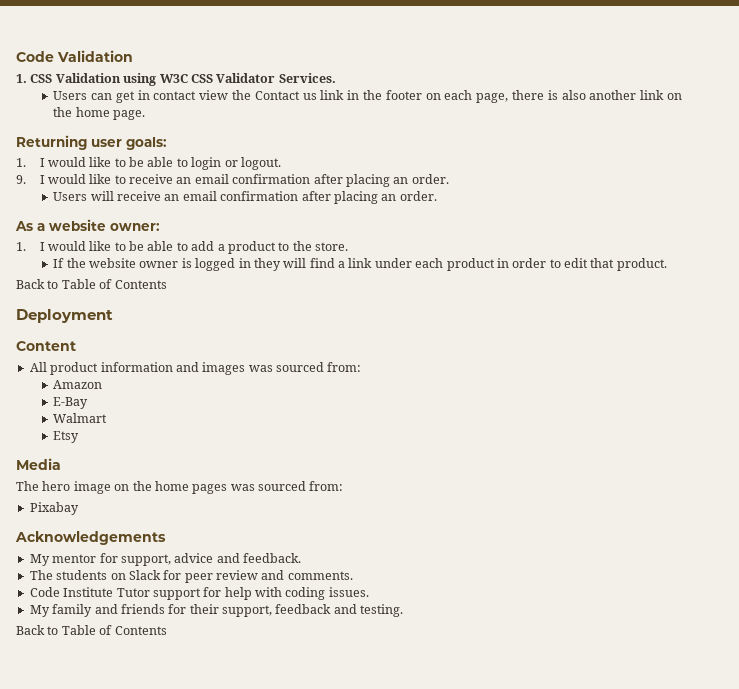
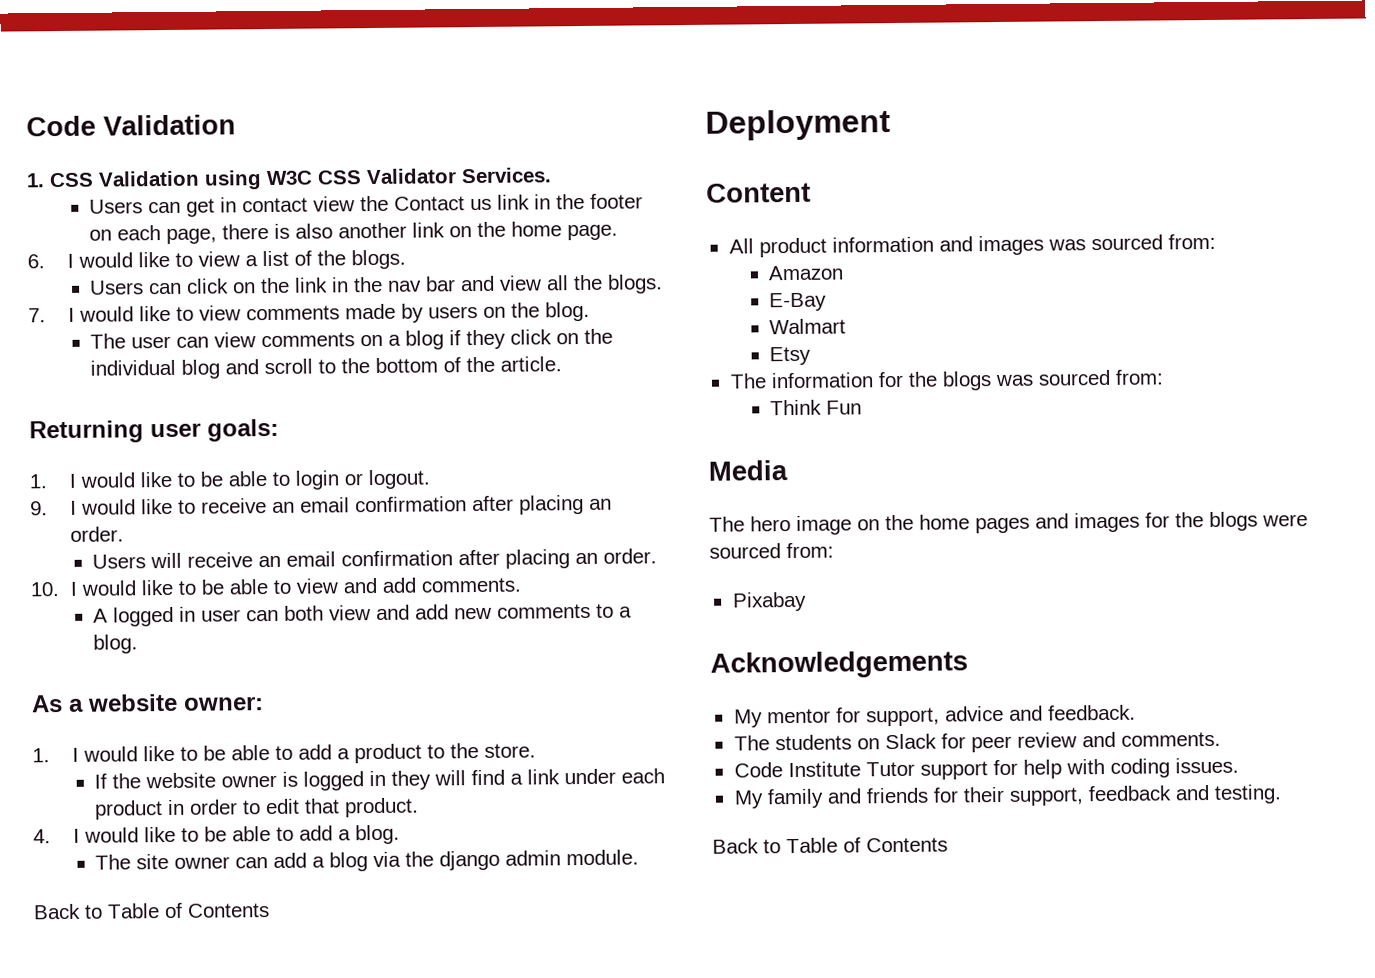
+ 6. I would like to view a list of the blogs.
+ Users can click on the link in the nav bar and view all the blogs.
+ 7. I would like to view comments made by users on the blog.
+ The user can view comments on a blog if they click on the individual blog and scroll to the bottom of the article.
+ 10. I would like to be able to view and add comments.
+ A logged in user can both view and add new comments to a blog.
+ 4. I would like to be able to add a blog.
+ The site owner can add a blog via the django admin module.
+ The information for the blogs was sourced from:
+ Think Fun
- The hero image on the home pages was sourced from:
+ The hero image on the home pages and images for the blogs were sourced from:

